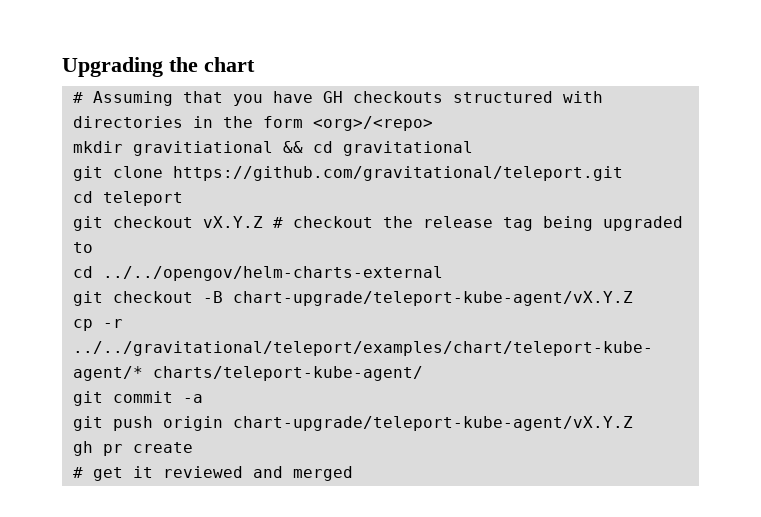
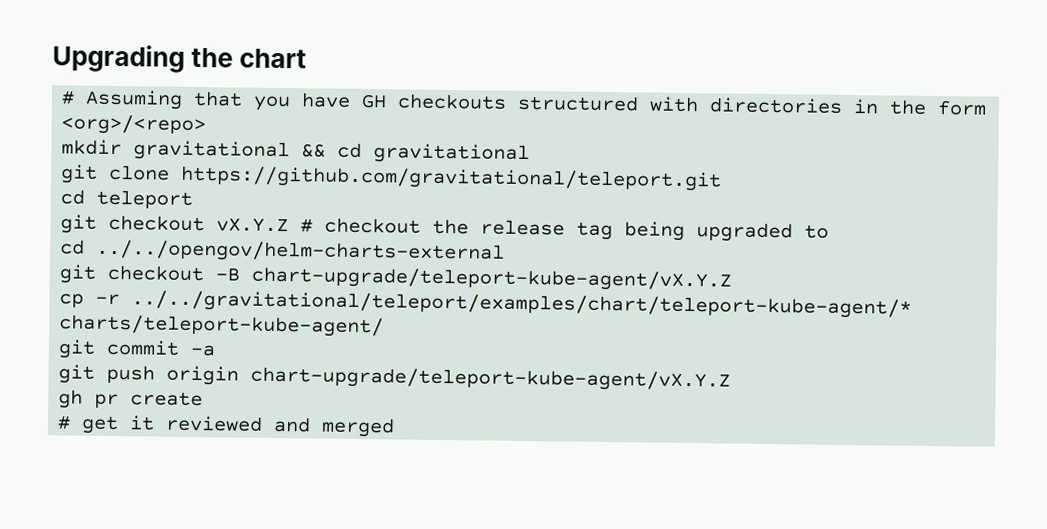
- mkdir gravitiational && cd gravitational
+ mkdir gravitational && cd gravitational

